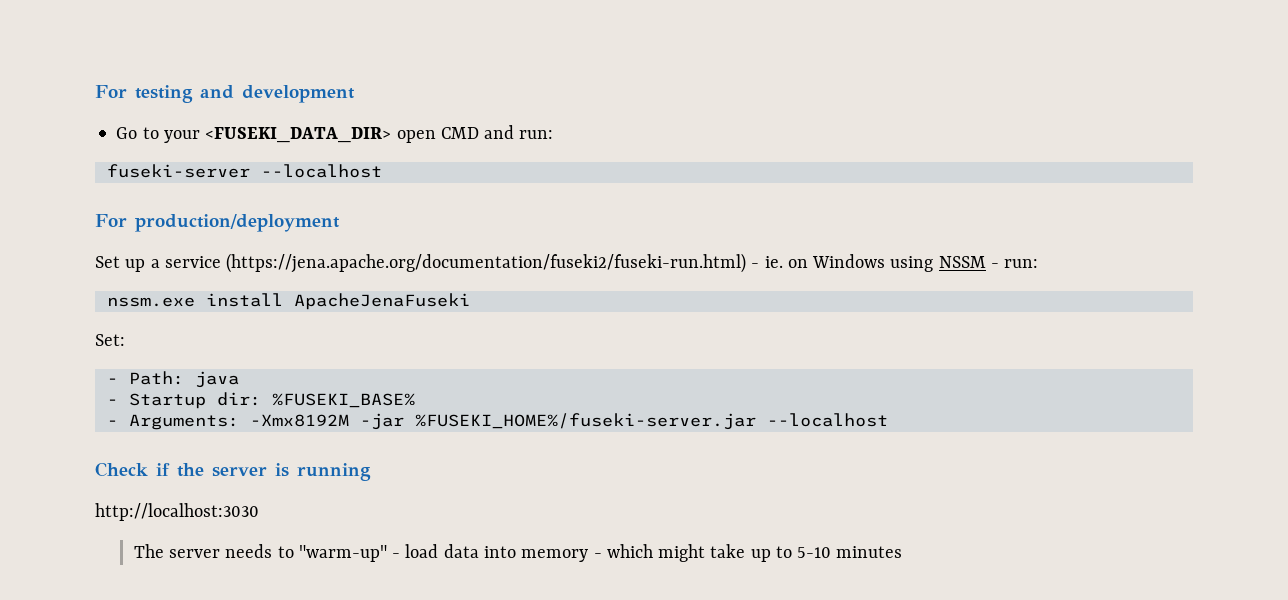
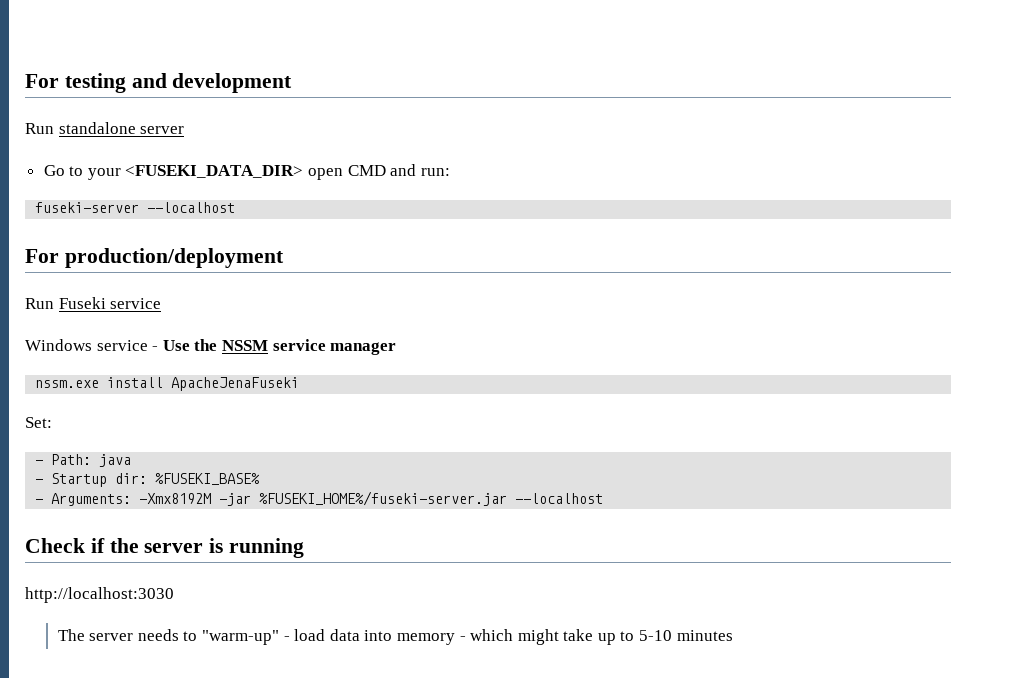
+ Run standalone server
- Set up a service (https://jena.apache.org/documentation/fuseki2/fuseki-run.html) - ie. on Windows using NSSM - run:
+ Run Fuseki service
+ Windows service - Use the NSSM service manager

